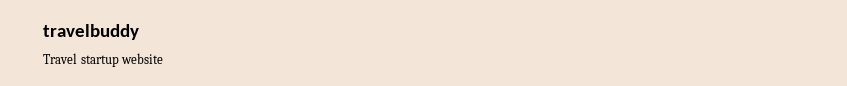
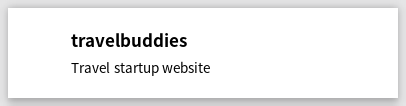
- travelbuddy
+ travelbuddies

